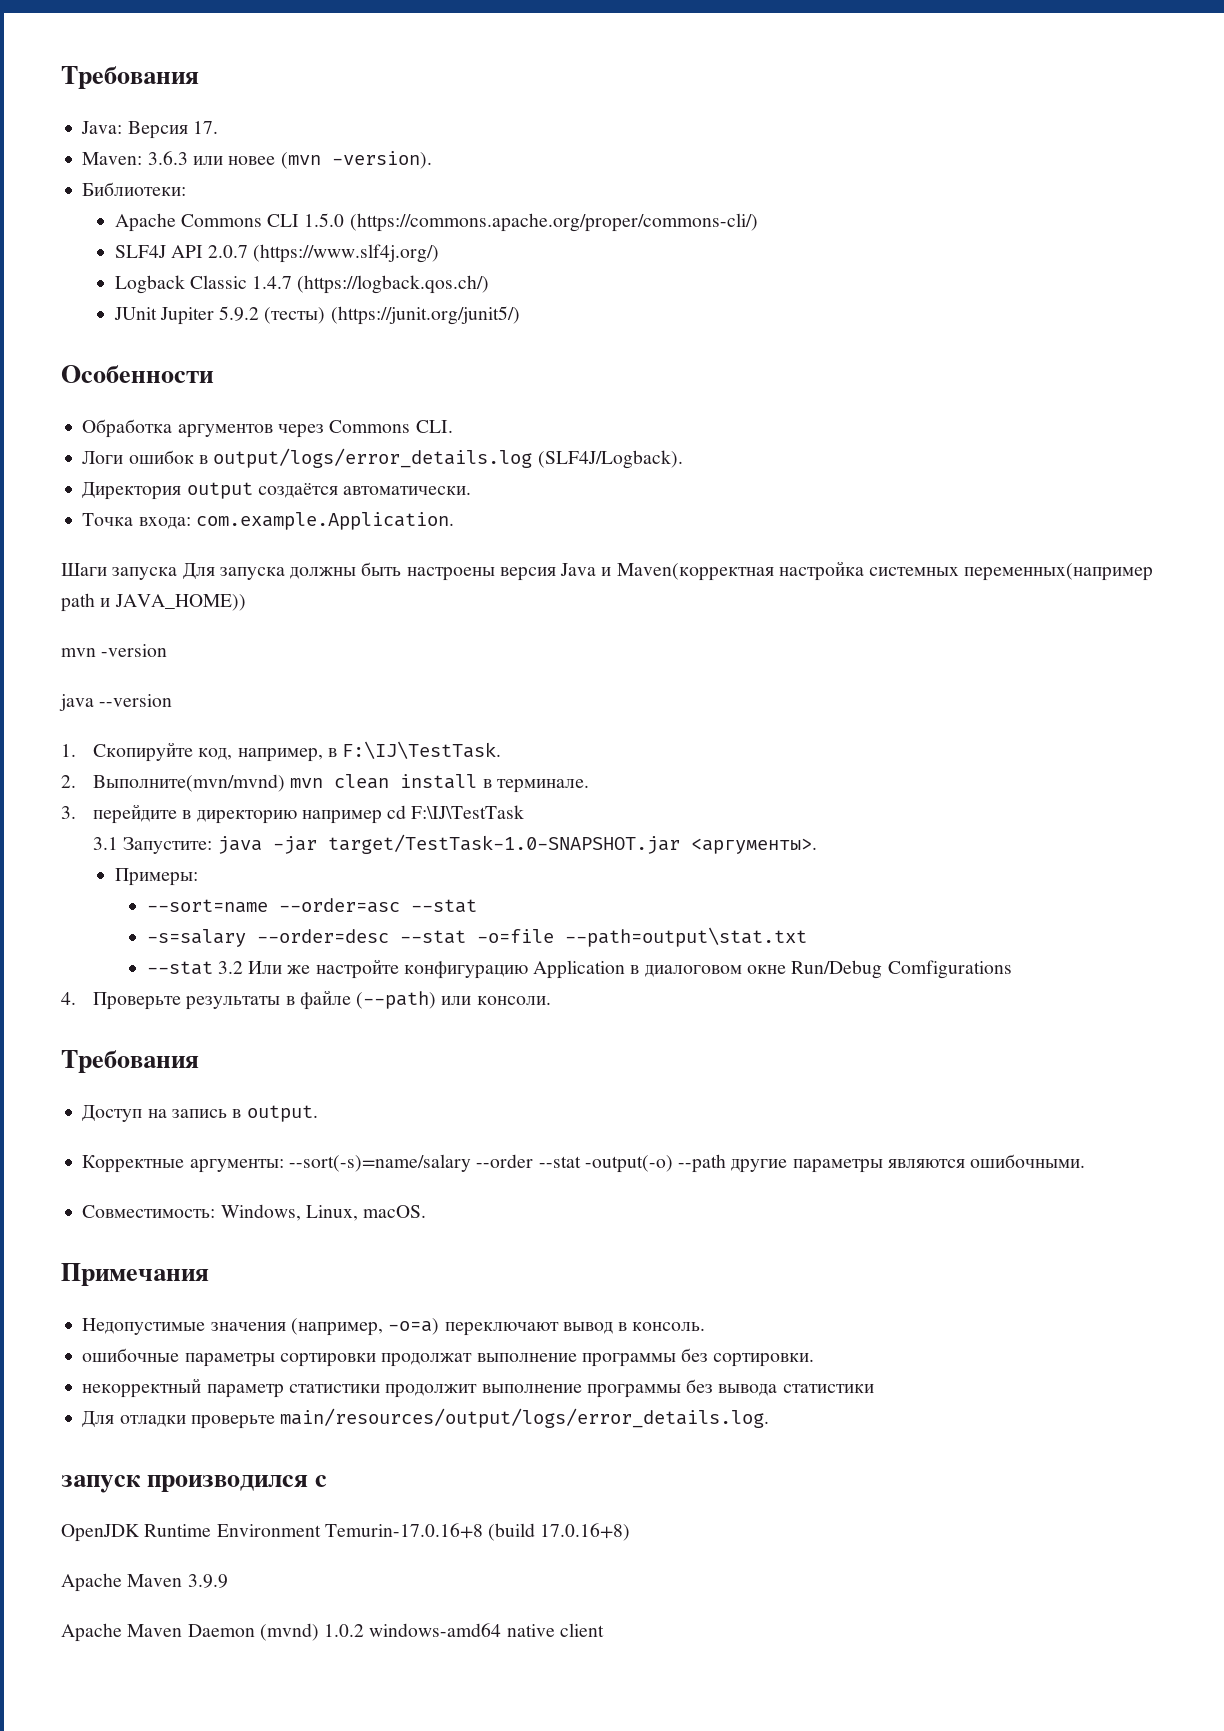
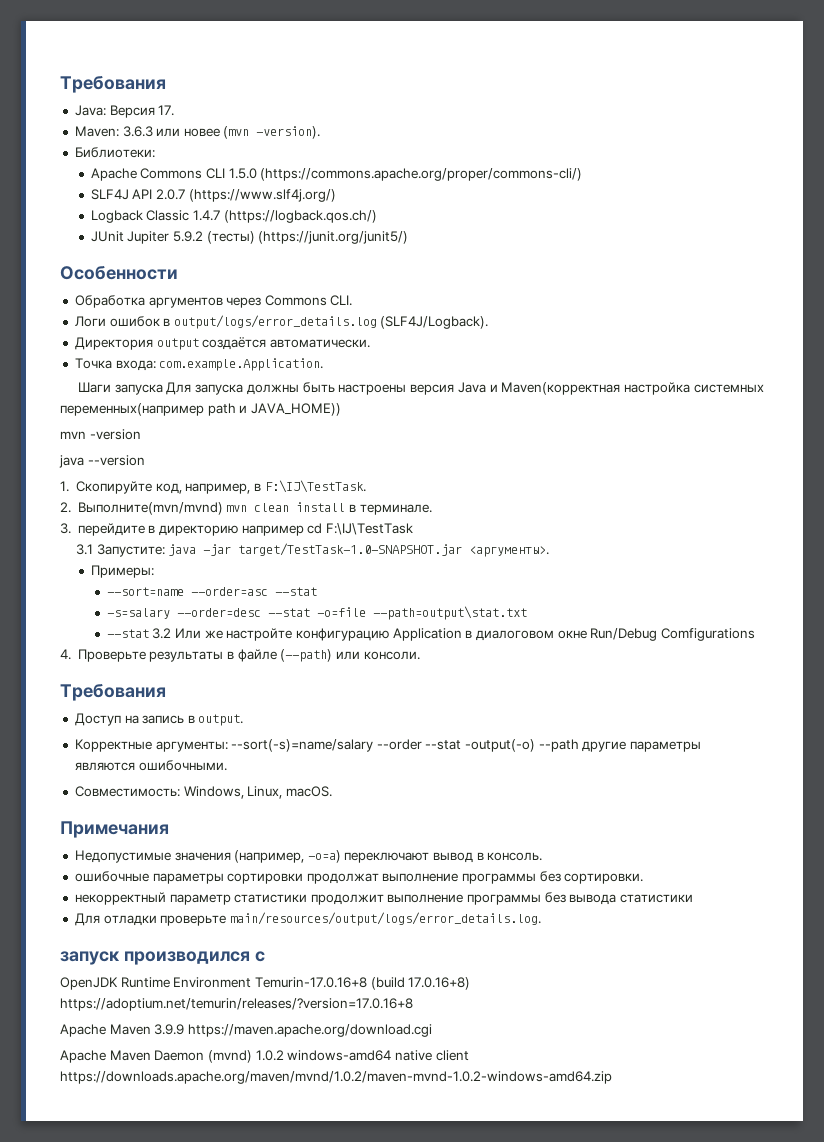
- OpenJDK Runtime Environment Temurin-17.0.16+8 (build 17.0.16+8)
+ OpenJDK Runtime Environment Temurin-17.0.16+8 (build 17.0.16+8) https://adoptium.net/temurin/releases/?version=17.0.16+8
- Apache Maven 3.9.9
+ Apache Maven 3.9.9 https://maven.apache.org/download.cgi
- Apache Maven Daemon (mvnd) 1.0.2 windows-amd64 native client
+ Apache Maven Daemon (mvnd) 1.0.2 windows-amd64 native client https://downloads.apache.org/maven/mvnd/1.0.2/maven-mvnd-1.0.2-windows-amd64.zip

